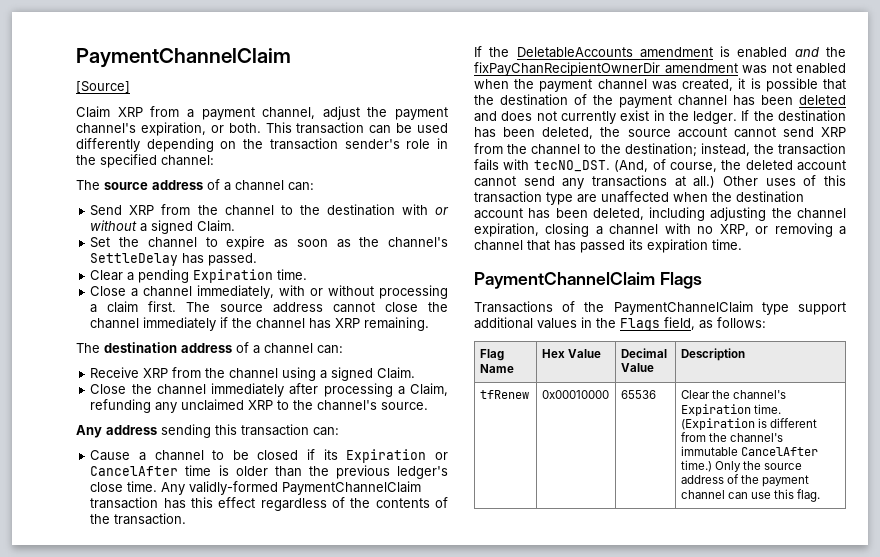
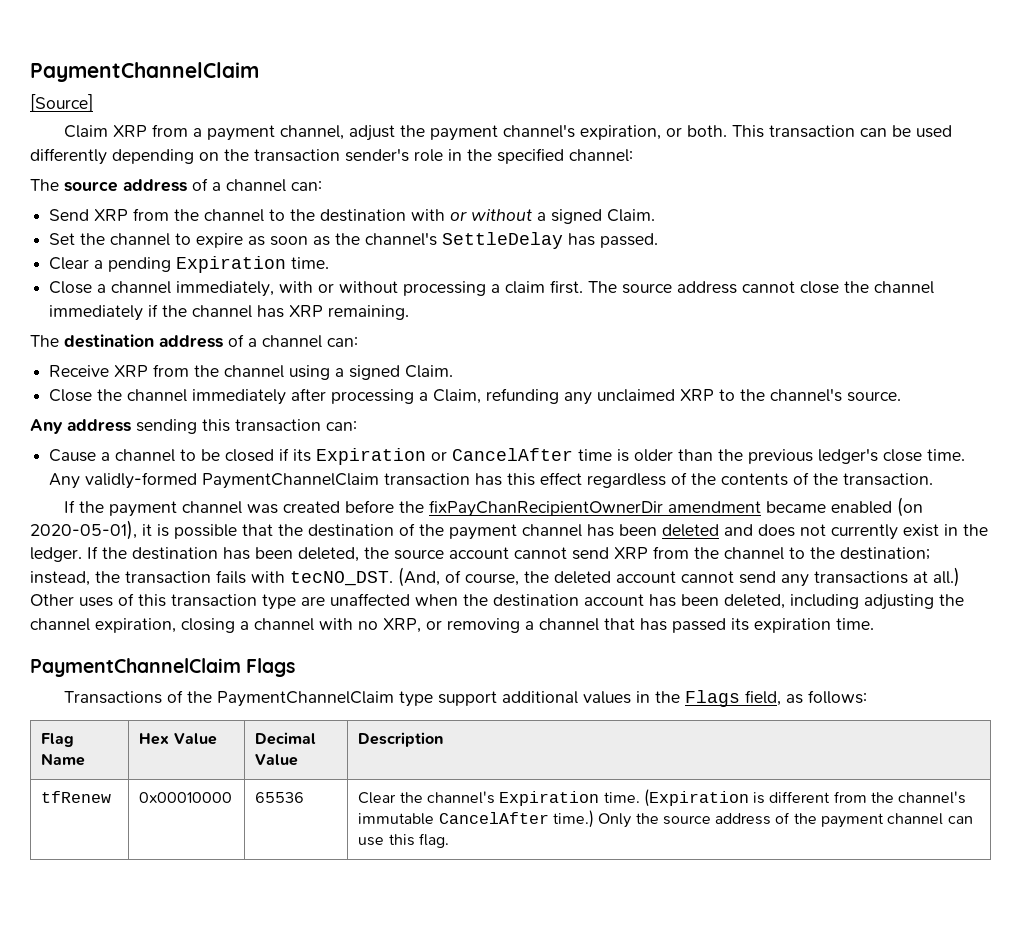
- If the DeletableAccounts amendment is enabled and the fixPayChanRecipientOwnerDir amendment was not enabled when the payment channel was created, it is possible that the destination of the payment channel has been deleted and does not currently exist in the ledger.
+ If the payment channel was created before the fixPayChanRecipientOwnerDir amendment became enabled (on 2020-05-01), it is possible that the destination of the payment channel has been deleted and does not currently exist in the ledger.

